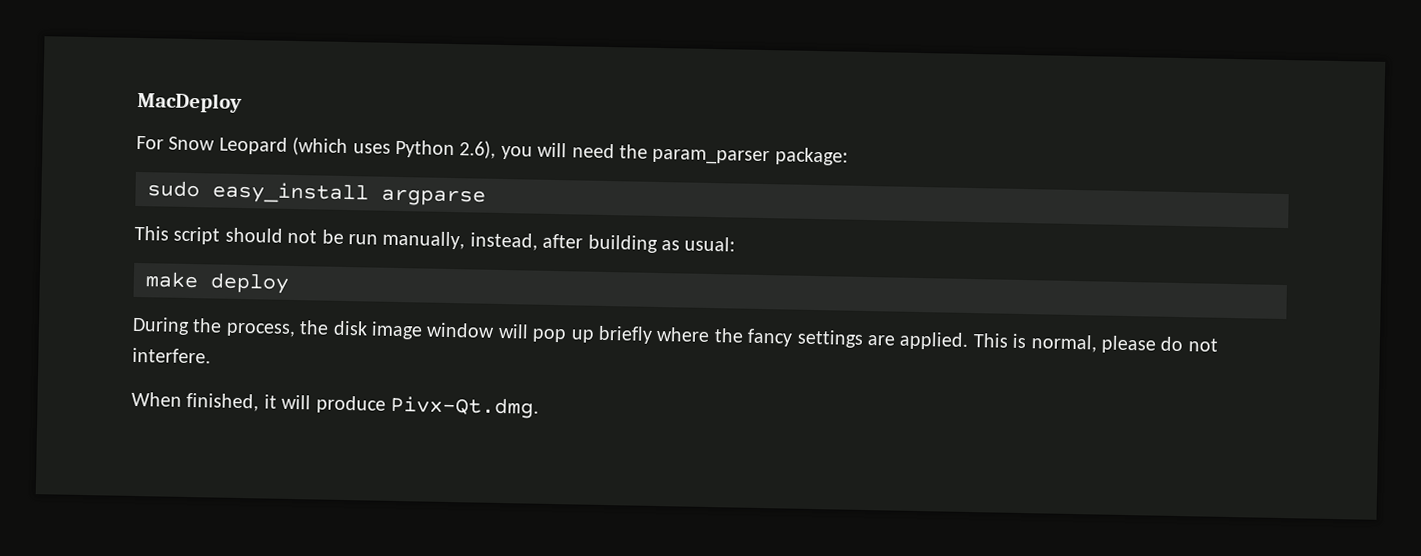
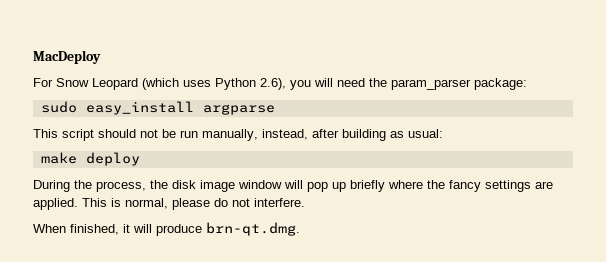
- When finished, it will produce Pivx-Qt.dmg.
+ When finished, it will produce brn-qt.dmg.

